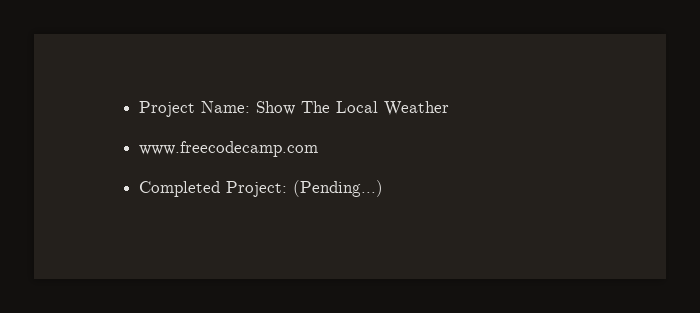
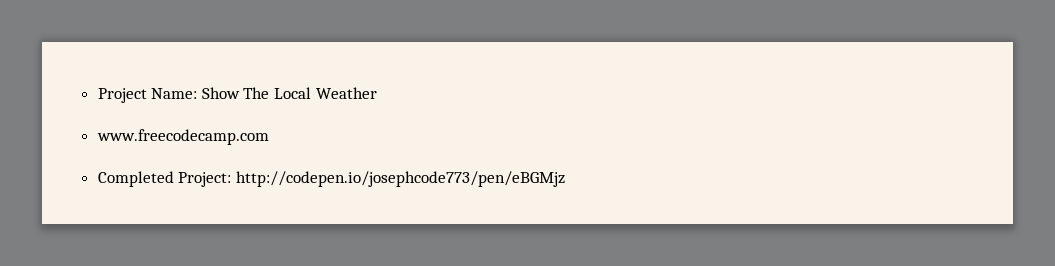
- Completed Project: (Pending...)
+ Completed Project: http://codepen.io/josephcode773/pen/eBGMjz

